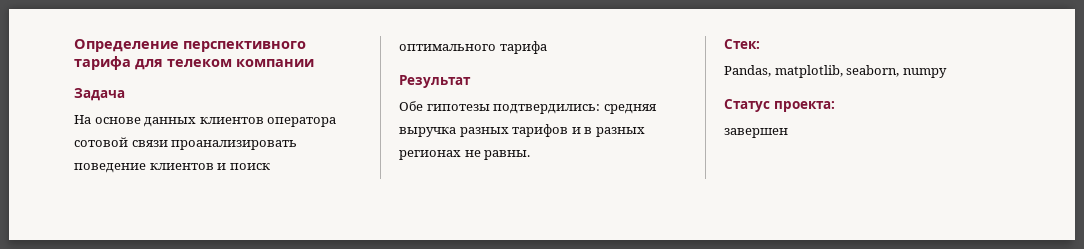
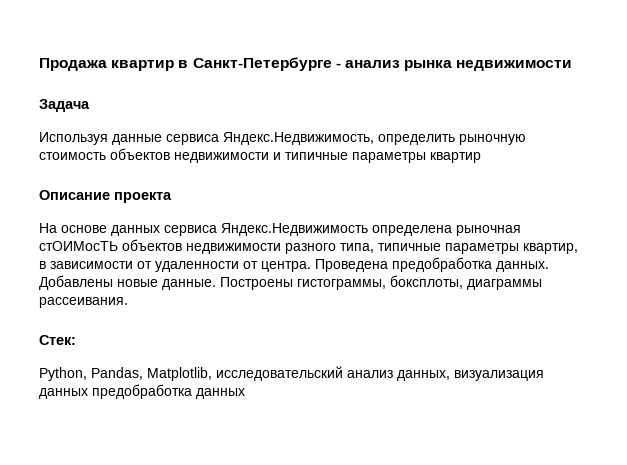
- Определение перспективного тарифа для телеком компании
+ Продажа квартир в Санкт-Петербурге - анализ рынка недвижимости
  Задача
- На основе данных клиентов оператора сотовой связи проанализировать поведение клиентов и поиск оптимального тарифа
- Результат
- Обе гипотезы подтвердились: средняя выручка разных тарифов и в разных регионах не равны.
+ Используя данные сервиса Яндекс.Недвижимость, определить рыночную стоимость объектов недвижимости и типичные параметры квартир
+ Описание проекта
+ На основе данных сервиса Яндекс.Недвижимость определена рыночная стОИМосТЬ объектов недвижимости разного типа, типичные параметры квартир, в зависимости от удаленности от центра. Проведена предобработка данных. Добавлены новые данные. Построены гистограммы, боксплоты, диаграммы рассеивания.
  Стек:
- Pandas, matplotlib, seaborn, numpy
- Статус проекта:
- завершен
+ Python, Pandas, Matplotlib, исследовательский анализ данных, визуализация данных предобработка данных

